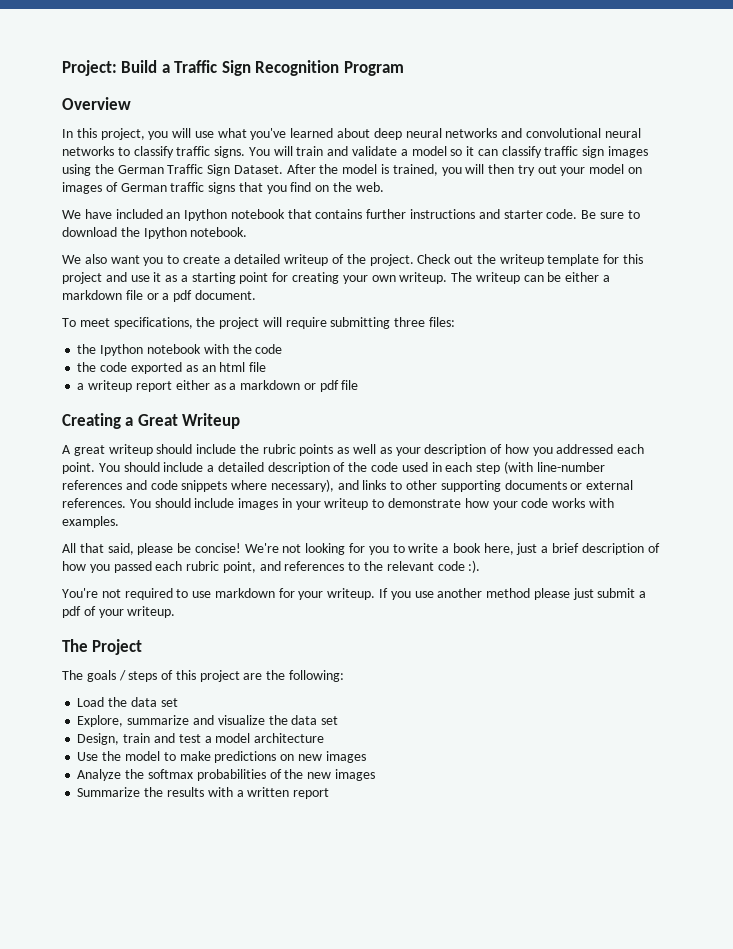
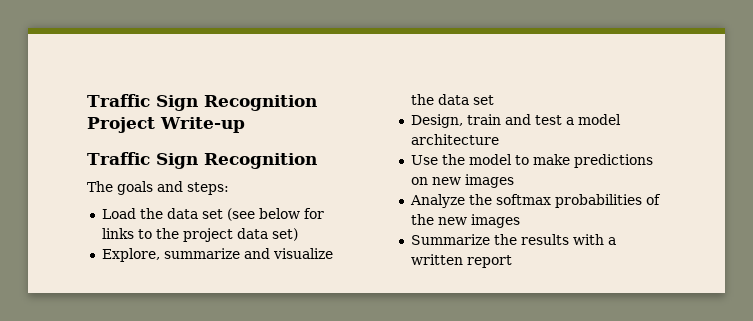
- Project: Build a Traffic Sign Recognition Program
- Overview
- In this project, you will use what you've learned about deep neural networks and convolutional neural networks to classify traffic signs. You will train and validate a model so it can classify traffic sign images using the German Traffic Sign Dataset. After the model is trained, you will then try out your model on images of German traffic signs that you find on the web.
- We have included an Ipython notebook that contains further instructions and starter code. Be sure to download the Ipython notebook.
- We also want you to create a detailed writeup of the project. Check out the writeup template for this project and use it as a starting point for creating your own writeup. The writeup can be either a markdown file or a pdf document.
- To meet specifications, the project will require submitting three files:
- the Ipython notebook with the code
- the code exported as an html file
- a writeup report either as a markdown or pdf file
- Creating a Great Writeup
- A great writeup should include the rubric points as well as your description of how you addressed each point. You should include a detailed description of the code used in each step (with line-number references and code snippets where necessary), and links to other supporting documents or external references. You should include images in your writeup to demonstrate how your code works with examples.
- All that said, please be concise! We're not looking for you to write a book here, just a brief description of how you passed each rubric point, and references to the relevant code :).
- You're not required to use markdown for your writeup. If you use another method please just submit a pdf of your writeup.
- The Project
- The goals / steps of this project are the following:
- Load the data set
+ Traffic Sign Recognition Project Write-up
+ Traffic Sign Recognition
+ The goals and steps:
+ Load the data set (see below for links to the project data set)

